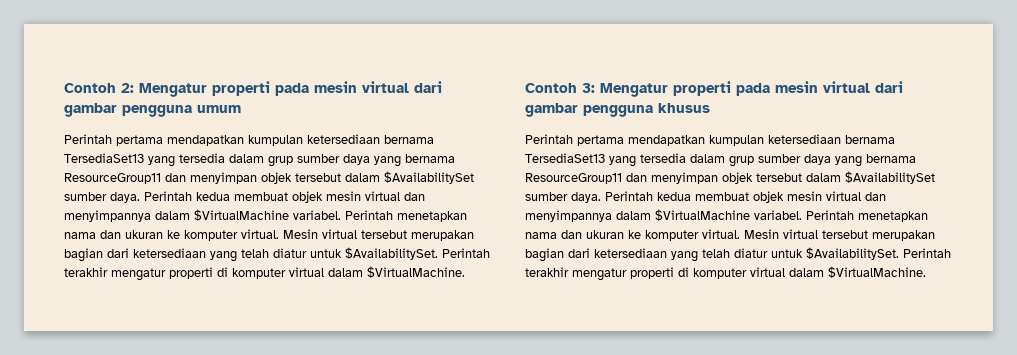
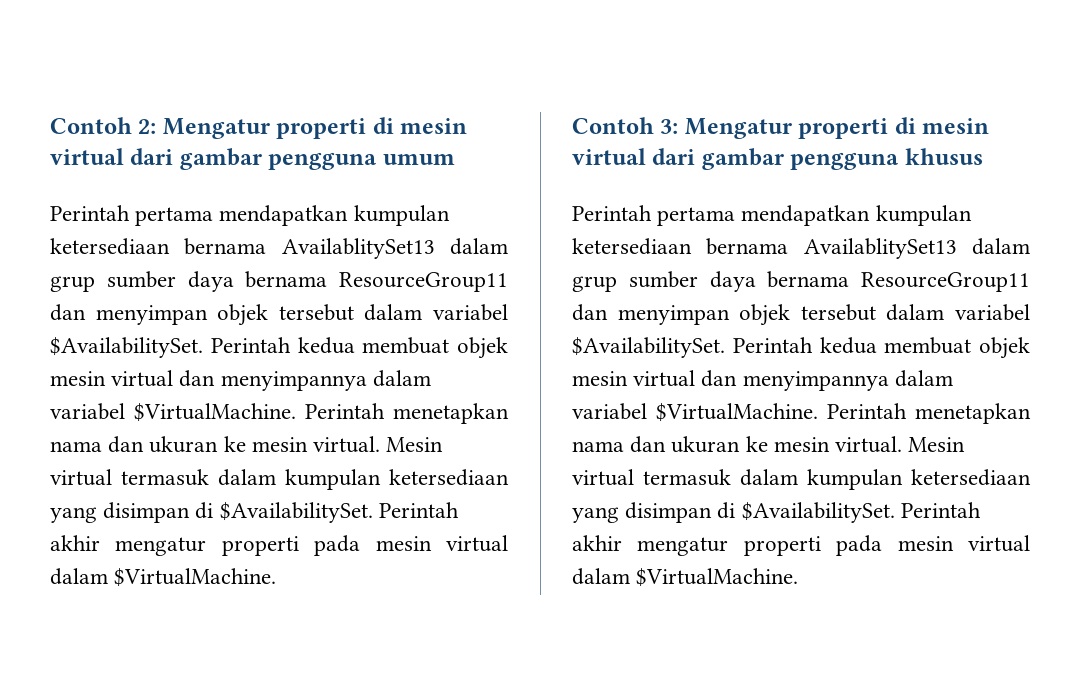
- Contoh 2: Mengatur properti pada mesin virtual dari gambar pengguna umum
- Perintah pertama mendapatkan kumpulan ketersediaan bernama TersediaSet13 yang tersedia dalam grup sumber daya yang bernama ResourceGroup11 dan menyimpan objek tersebut dalam $AvailabilitySet sumber daya. Perintah kedua membuat objek mesin virtual dan menyimpannya dalam $VirtualMachine variabel. Perintah menetapkan nama dan ukuran ke komputer virtual. Mesin virtual tersebut merupakan bagian dari ketersediaan yang telah diatur untuk $AvailabilitySet. Perintah terakhir mengatur properti di komputer virtual dalam $VirtualMachine.
+ Contoh 2: Mengatur properti di mesin virtual dari gambar pengguna umum
+ Perintah pertama mendapatkan kumpulan ketersediaan bernama AvailablitySet13 dalam grup sumber daya bernama ResourceGroup11 dan menyimpan objek tersebut dalam variabel $AvailabilitySet. Perintah kedua membuat objek mesin virtual dan menyimpannya dalam variabel $VirtualMachine. Perintah menetapkan nama dan ukuran ke mesin virtual. Mesin virtual termasuk dalam kumpulan ketersediaan yang disimpan di $AvailabilitySet. Perintah akhir mengatur properti pada mesin virtual dalam $VirtualMachine.
- Contoh 3: Mengatur properti pada mesin virtual dari gambar pengguna khusus
- Perintah pertama mendapatkan kumpulan ketersediaan bernama TersediaSet13 yang tersedia dalam grup sumber daya yang bernama ResourceGroup11 dan menyimpan objek tersebut dalam $AvailabilitySet sumber daya. Perintah kedua membuat objek mesin virtual dan menyimpannya dalam $VirtualMachine variabel. Perintah menetapkan nama dan ukuran ke komputer virtual. Mesin virtual tersebut merupakan bagian dari ketersediaan yang telah diatur untuk $AvailabilitySet. Perintah terakhir mengatur properti di komputer virtual dalam $VirtualMachine.
+ Contoh 3: Mengatur properti di mesin virtual dari gambar pengguna khusus
+ Perintah pertama mendapatkan kumpulan ketersediaan bernama AvailablitySet13 dalam grup sumber daya bernama ResourceGroup11 dan menyimpan objek tersebut dalam variabel $AvailabilitySet. Perintah kedua membuat objek mesin virtual dan menyimpannya dalam variabel $VirtualMachine. Perintah menetapkan nama dan ukuran ke mesin virtual. Mesin virtual termasuk dalam kumpulan ketersediaan yang disimpan di $AvailabilitySet. Perintah akhir mengatur properti pada mesin virtual dalam $VirtualMachine.

